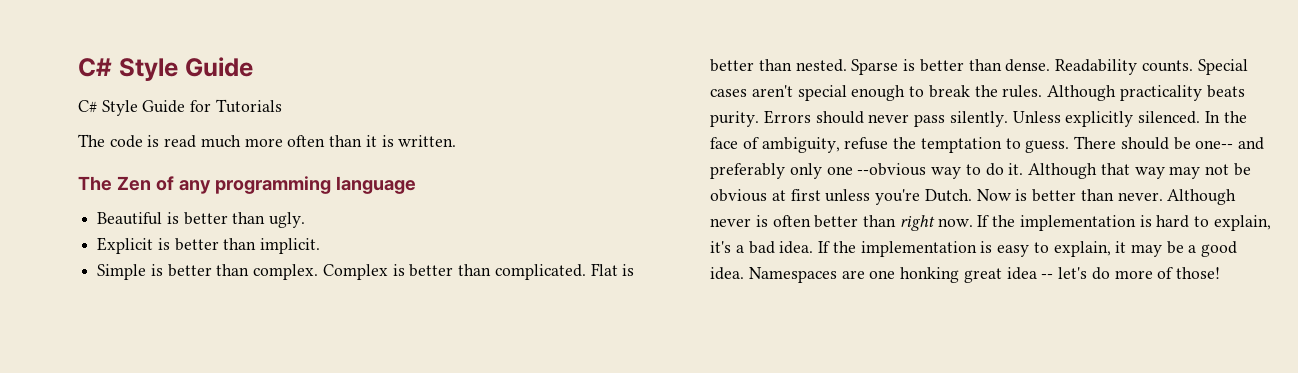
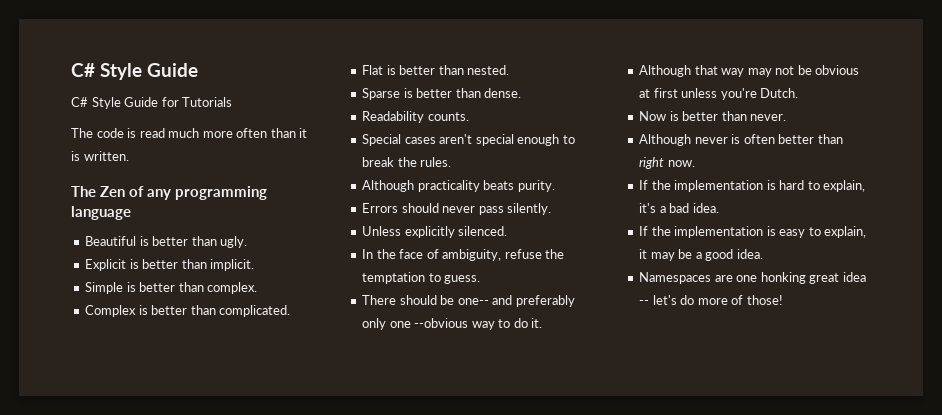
- Simple is better than complex. Complex is better than complicated. Flat is better than nested. Sparse is better than dense. Readability counts. Special cases aren't special enough to break the rules. Although practicality beats purity. Errors should never pass silently. Unless explicitly silenced. In the face of ambiguity, refuse the temptation to guess. There should be one-- and preferably only one --obvious way to do it. Although that way may not be obvious at first unless you're Dutch. Now is better than never. Although never is often better than right now. If the implementation is hard to explain, it's a bad idea. If the implementation is easy to explain, it may be a good idea. Namespaces are one honking great idea -- let's do more of those!
+ Simple is better than complex.
+ Complex is better than complicated.
+ Flat is better than nested.
+ Sparse is better than dense.
+ Readability counts.
+ Special cases aren't special enough to break the rules.
+ Although practicality beats purity.
+ Errors should never pass silently.
+ Unless explicitly silenced.
+ In the face of ambiguity, refuse the temptation to guess.
+ There should be one-- and preferably only one --obvious way to do it.
+ Although that way may not be obvious at first unless you're Dutch.
+ Now is better than never.
+ Although never is often better than right now.
+ If the implementation is hard to explain, it's a bad idea.
+ If the implementation is easy to explain, it may be a good idea.
+ Namespaces are one honking great idea -- let's do more of those!

